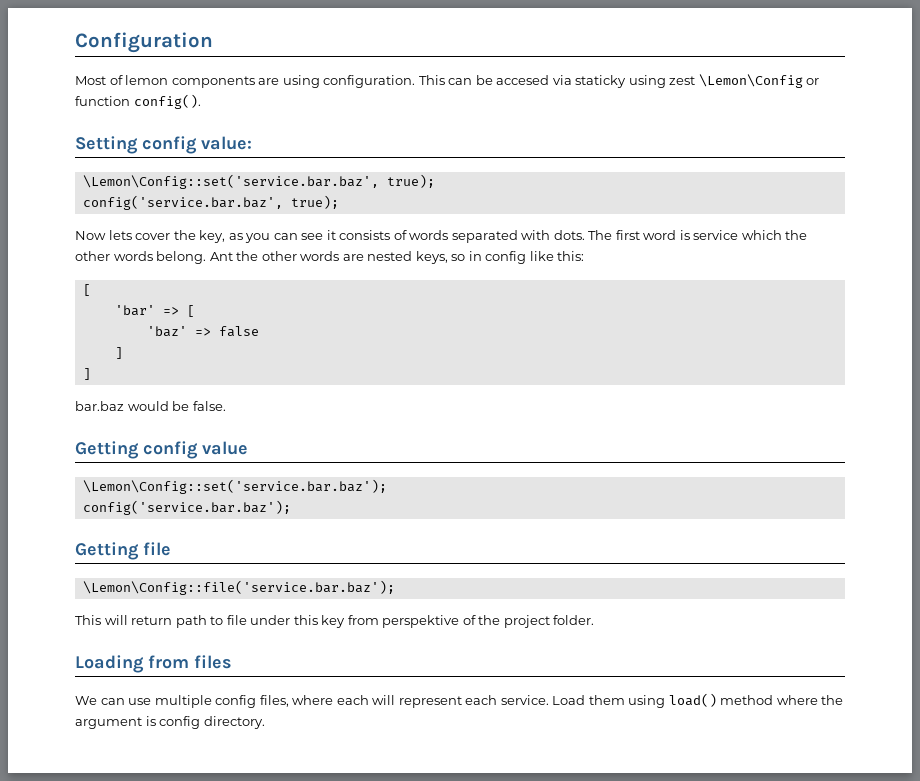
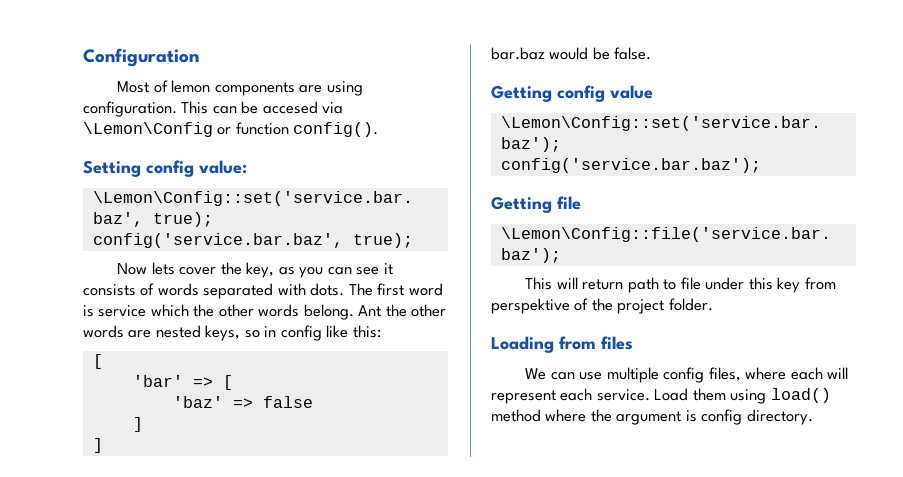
- This can be accesed via staticky using zest \Lemon\Config or function config().
+ This can be accesed via \Lemon\Config or function config().

